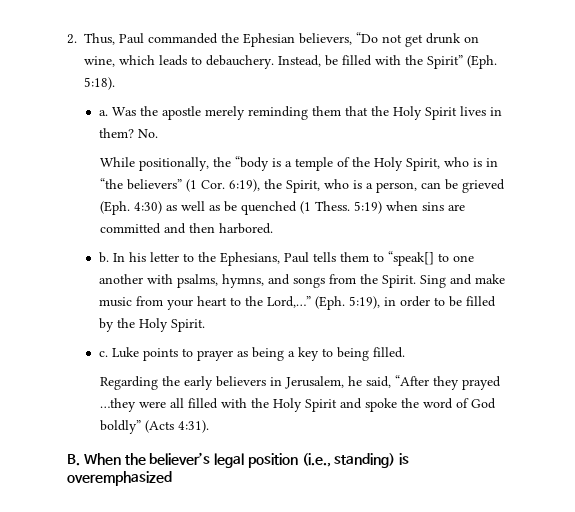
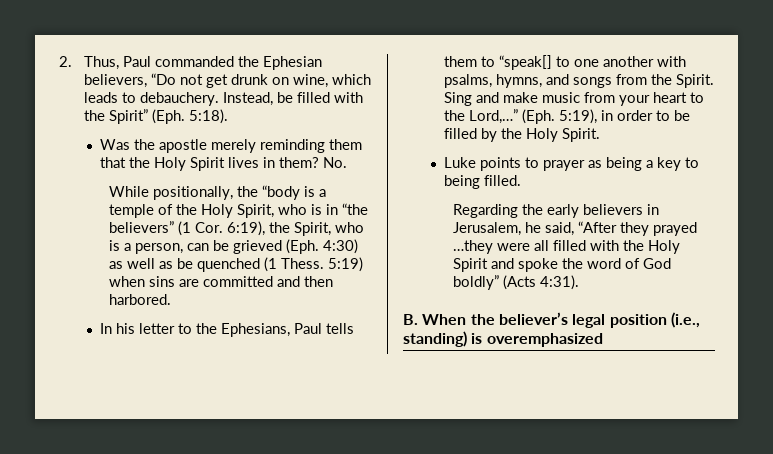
- a.
- b.
- c.

